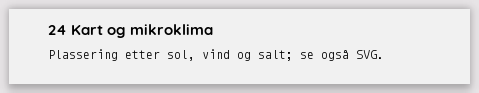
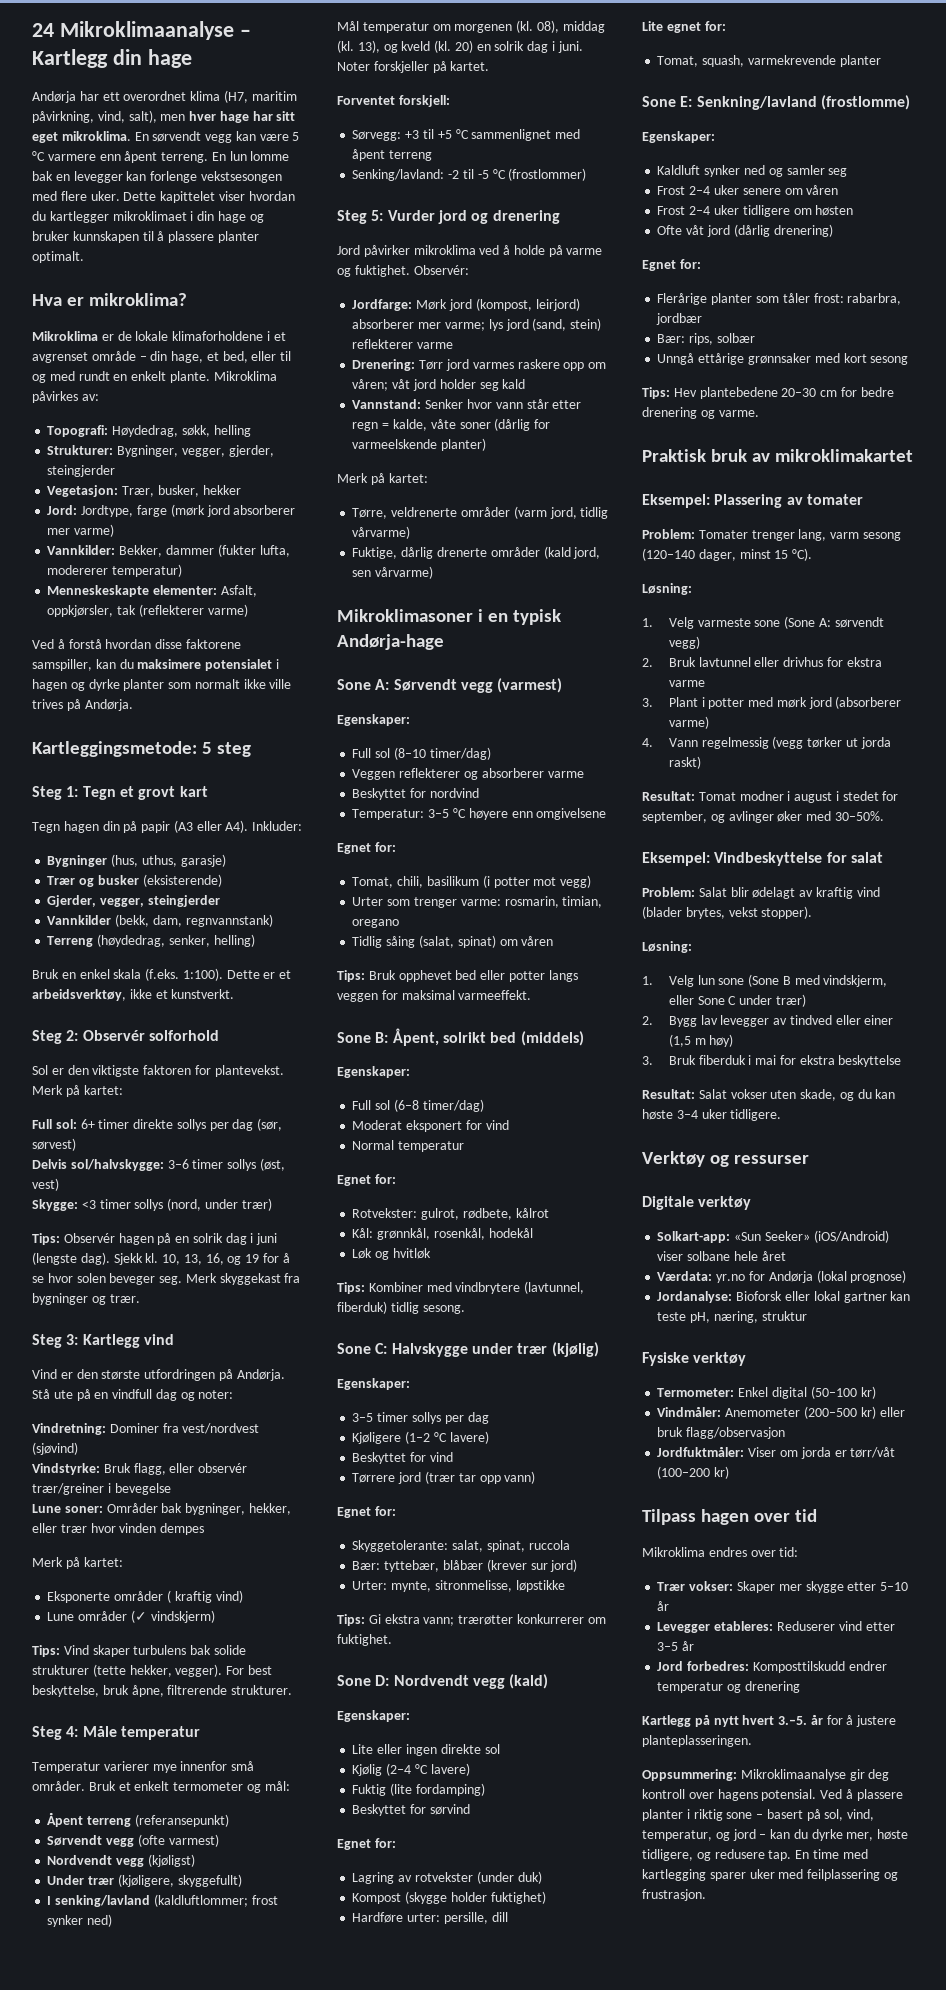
- 24 Kart og mikroklima
- Plassering etter sol, vind og salt; se også SVG.
+ 24 Mikroklimaanalyse – Kartlegg din hage
+ Andørja har ett overordnet klima (H7, maritim påvirkning, vind, salt), men hver hage har sitt eget mikroklima. En sørvendt vegg kan være 5 °C varmere enn åpent terreng. En lun lomme bak en levegger kan forlenge vekstsesongen med flere uker. Dette kapittelet viser hvordan du kartlegger mikroklimaet i din hage og bruker kunnskapen til å plassere planter optimalt.
+ Hva er mikroklima?
+ Mikroklima er de lokale klimaforholdene i et avgrenset område – din hage, et bed, eller til og med rundt en enkelt plante. Mikroklima påvirkes av:
+ Topografi: Høydedrag, søkk, helling
+ Strukturer: Bygninger, vegger, gjerder, steingjerder
+ Vegetasjon: Trær, busker, hekker
+ Jord: Jordtype, farge (mørk jord absorberer mer varme)
+ Vannkilder: Bekker, dammer (fukter lufta, modererer temperatur)
+ Menneskeskapte elementer: Asfalt, oppkjørsler, tak (reflekterer varme)
+ Ved å forstå hvordan disse faktorene samspiller, kan du maksimere potensialet i hagen og dyrke planter som normalt ikke ville trives på Andørja.
+ Kartleggingsmetode: 5 steg
+ Steg 1: Tegn et grovt kart
+ Tegn hagen din på papir (A3 eller A4). Inkluder:
+ Bygninger (hus, uthus, garasje)
+ Trær og busker (eksisterende)
+ Gjerder, vegger, steingjerder
+ Vannkilder (bekk, dam, regnvannstank)
+ Terreng (høydedrag, senker, helling)
+ Bruk en enkel skala (f.eks. 1:100). Dette er et arbeidsverktøy, ikke et kunstverkt.
+ Steg 2: Observér solforhold
+ Sol er den viktigste faktoren for plantevekst. Merk på kartet:
+ Full sol: 6+ timer direkte sollys per dag (sør, sørvest)
+ Delvis sol/halvskygge: 3–6 timer sollys (øst, vest)
+ Skygge: <3 timer sollys (nord, under trær)
+ Tips: Observér hagen på en solrik dag i juni (lengste dag). Sjekk kl. 10, 13, 16, og 19 for å se hvor solen beveger seg. Merk skyggekast fra bygninger og trær.
+ Steg 3: Kartlegg vind
+ Vind er den største utfordringen på Andørja. Stå ute på en vindfull dag og noter:
+ Vindretning: Dominer fra vest/nordvest (sjøvind)
+ Vindstyrke: Bruk flagg, eller observér trær/greiner i bevegelse
+ Lune soner: Områder bak bygninger, hekker, eller trær hvor vinden dempes
+ Merk på kartet:
+ Eksponerte områder ( kraftig vind)
+ Lune områder (✓ vindskjerm)
+ Tips: Vind skaper turbulens bak solide strukturer (tette hekker, vegger). For best beskyttelse, bruk åpne, filtrerende strukturer.
+ Steg 4: Måle temperatur
+ Temperatur varierer mye innenfor små områder. Bruk et enkelt termometer og mål:
+ Åpent terreng (referansepunkt)
+ Sørvendt vegg (ofte varmest)
+ Nordvendt vegg (kjøligst)
+ Under trær (kjøligere, skyggefullt)
+ I senking/lavland (kaldluftlommer; frost synker ned)
+ Mål temperatur om morgenen (kl. 08), middag (kl. 13), og kveld (kl. 20) en solrik dag i juni. Noter forskjeller på kartet.
+ Forventet forskjell:
+ Sørvegg: +3 til +5 °C sammenlignet med åpent terreng
+ Senking/lavland: -2 til -5 °C (frostlommer)
+ Steg 5: Vurder jord og drenering
+ Jord påvirker mikroklima ved å holde på varme og fuktighet. Observér:
+ Jordfarge: Mørk jord (kompost, leirjord) absorberer mer varme; lys jord (sand, stein) reflekterer varme
+ Drenering: Tørr jord varmes raskere opp om våren; våt jord holder seg kald
+ Vannstand: Senker hvor vann står etter regn = kalde, våte soner (dårlig for varmeelskende planter)
+ Merk på kartet:
+ Tørre, veldrenerte områder (varm jord, tidlig vårvarme)
+ Fuktige, dårlig drenerte områder (kald jord, sen vårvarme)
+ Mikroklimasoner i en typisk Andørja-hage
+ Sone A: Sørvendt vegg (varmest)
+ Egenskaper:
+ Full sol (8–10 timer/dag)
+ Veggen reflekterer og absorberer varme
+ Beskyttet for nordvind
+ Temperatur: 3–5 °C høyere enn omgivelsene
+ Egnet for:
+ Tomat, chili, basilikum (i potter mot vegg)
+ Urter som trenger varme: rosmarin, timian, oregano
+ Tidlig såing (salat, spinat) om våren
+ Tips: Bruk opphevet bed eller potter langs veggen for maksimal varmeeffekt.
+ Sone B: Åpent, solrikt bed (middels)
+ Egenskaper:
+ Full sol (6–8 timer/dag)
+ Moderat eksponert for vind
+ Normal temperatur
+ Egnet for:
+ Rotvekster: gulrot, rødbete, kålrot
+ Kål: grønnkål, rosenkål, hodekål
+ Løk og hvitløk
+ Tips: Kombiner med vindbrytere (lavtunnel, fiberduk) tidlig sesong.
+ Sone C: Halvskygge under trær (kjølig)
+ Egenskaper:
+ 3–5 timer sollys per dag
+ Kjøligere (1–2 °C lavere)
+ Beskyttet for vind
+ Tørrere jord (trær tar opp vann)
+ Egnet for:
+ Skyggetolerante: salat, spinat, ruccola
+ Bær: tyttebær, blåbær (krever sur jord)
+ Urter: mynte, sitronmelisse, løpstikke
+ Tips: Gi ekstra vann; trærøtter konkurrerer om fuktighet.
+ Sone D: Nordvendt vegg (kald)
+ Egenskaper:
+ Lite eller ingen direkte sol
+ Kjølig (2–4 °C lavere)
+ Fuktig (lite fordamping)
+ Beskyttet for sørvind
+ Egnet for:
+ Lagring av rotvekster (under duk)
+ Kompost (skygge holder fuktighet)
+ Hardføre urter: persille, dill
+ Lite egnet for:
+ Tomat, squash, varmekrevende planter
+ Sone E: Senkning/lavland (frostlomme)
+ Egenskaper:
+ Kaldluft synker ned og samler seg
+ Frost 2–4 uker senere om våren
+ Frost 2–4 uker tidligere om høsten
+ Ofte våt jord (dårlig drenering)
+ Egnet for:
+ Flerårige planter som tåler frost: rabarbra, jordbær
+ Bær: rips, solbær
+ Unngå ettårige grønnsaker med kort sesong
+ Tips: Hev plantebedene 20–30 cm for bedre drenering og varme.
+ Praktisk bruk av mikroklimakartet
+ Eksempel: Plassering av tomater
+ Problem: Tomater trenger lang, varm sesong (120–140 dager, minst 15 °C).
+ Løsning:
+ 1. Velg varmeste sone (Sone A: sørvendt vegg)
+ 2. Bruk lavtunnel eller drivhus for ekstra varme
+ 3. Plant i potter med mørk jord (absorberer varme)
+ 4. Vann regelmessig (vegg tørker ut jorda raskt)
+ Resultat: Tomat modner i august i stedet for september, og avlinger øker med 30–50%.
+ Eksempel: Vindbeskyttelse for salat
+ Problem: Salat blir ødelagt av kraftig vind (blader brytes, vekst stopper).
+ Løsning:
+ 1. Velg lun sone (Sone B med vindskjerm, eller Sone C under trær)
+ 2. Bygg lav levegger av tindved eller einer (1,5 m høy)
+ 3. Bruk fiberduk i mai for ekstra beskyttelse
+ Resultat: Salat vokser uten skade, og du kan høste 3–4 uker tidligere.
+ Verktøy og ressurser
+ Digitale verktøy
+ Solkart-app: «Sun Seeker» (iOS/Android) viser solbane hele året
+ Værdata: yr.no for Andørja (lokal prognose)
+ Jordanalyse: Bioforsk eller lokal gartner kan teste pH, næring, struktur
+ Fysiske verktøy
+ Termometer: Enkel digital (50–100 kr)
+ Vindmåler: Anemometer (200–500 kr) eller bruk flagg/observasjon
+ Jordfuktmåler: Viser om jorda er tørr/våt (100–200 kr)
+ Tilpass hagen over tid
+ Mikroklima endres over tid:
+ Trær vokser: Skaper mer skygge etter 5–10 år
+ Levegger etableres: Reduserer vind etter 3–5 år
+ Jord forbedres: Komposttilskudd endrer temperatur og drenering
+ Kartlegg på nytt hvert 3.–5. år for å justere planteplasseringen.
+ Oppsummering: Mikroklimaanalyse gir deg kontroll over hagens potensial. Ved å plassere planter i riktig sone – basert på sol, vind, temperatur, og jord – kan du dyrke mer, høste tidligere, og redusere tap. En time med kartlegging sparer uker med feilplassering og frustrasjon.

